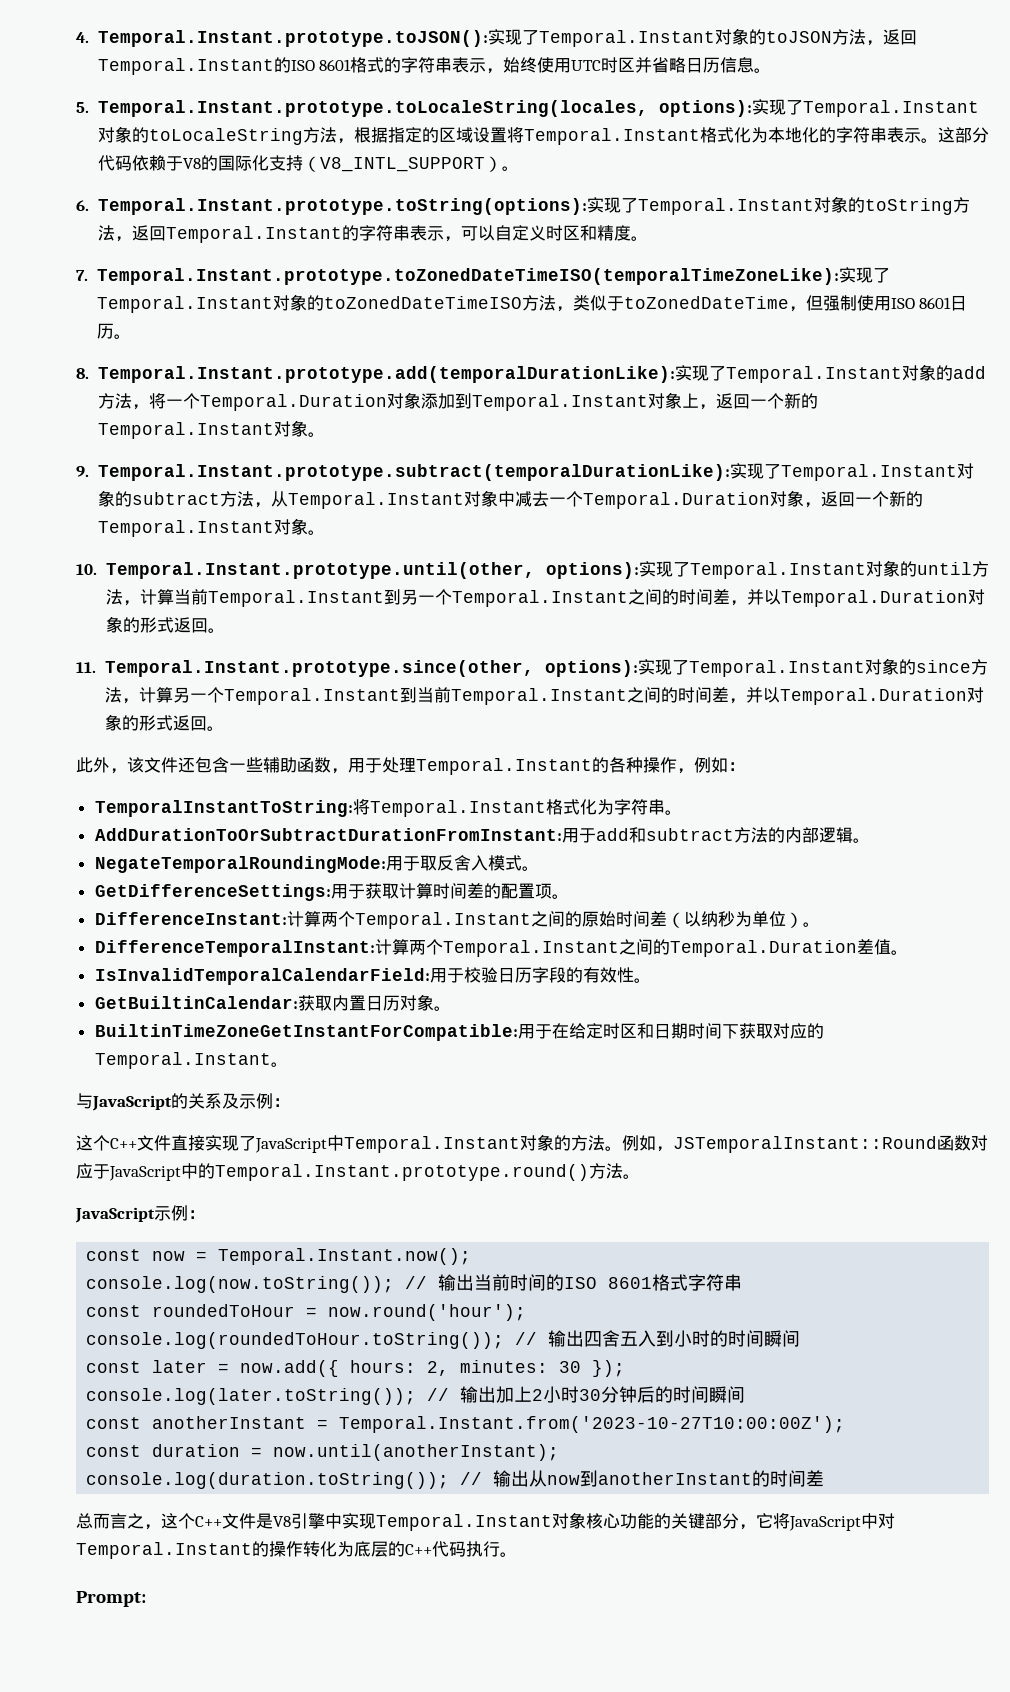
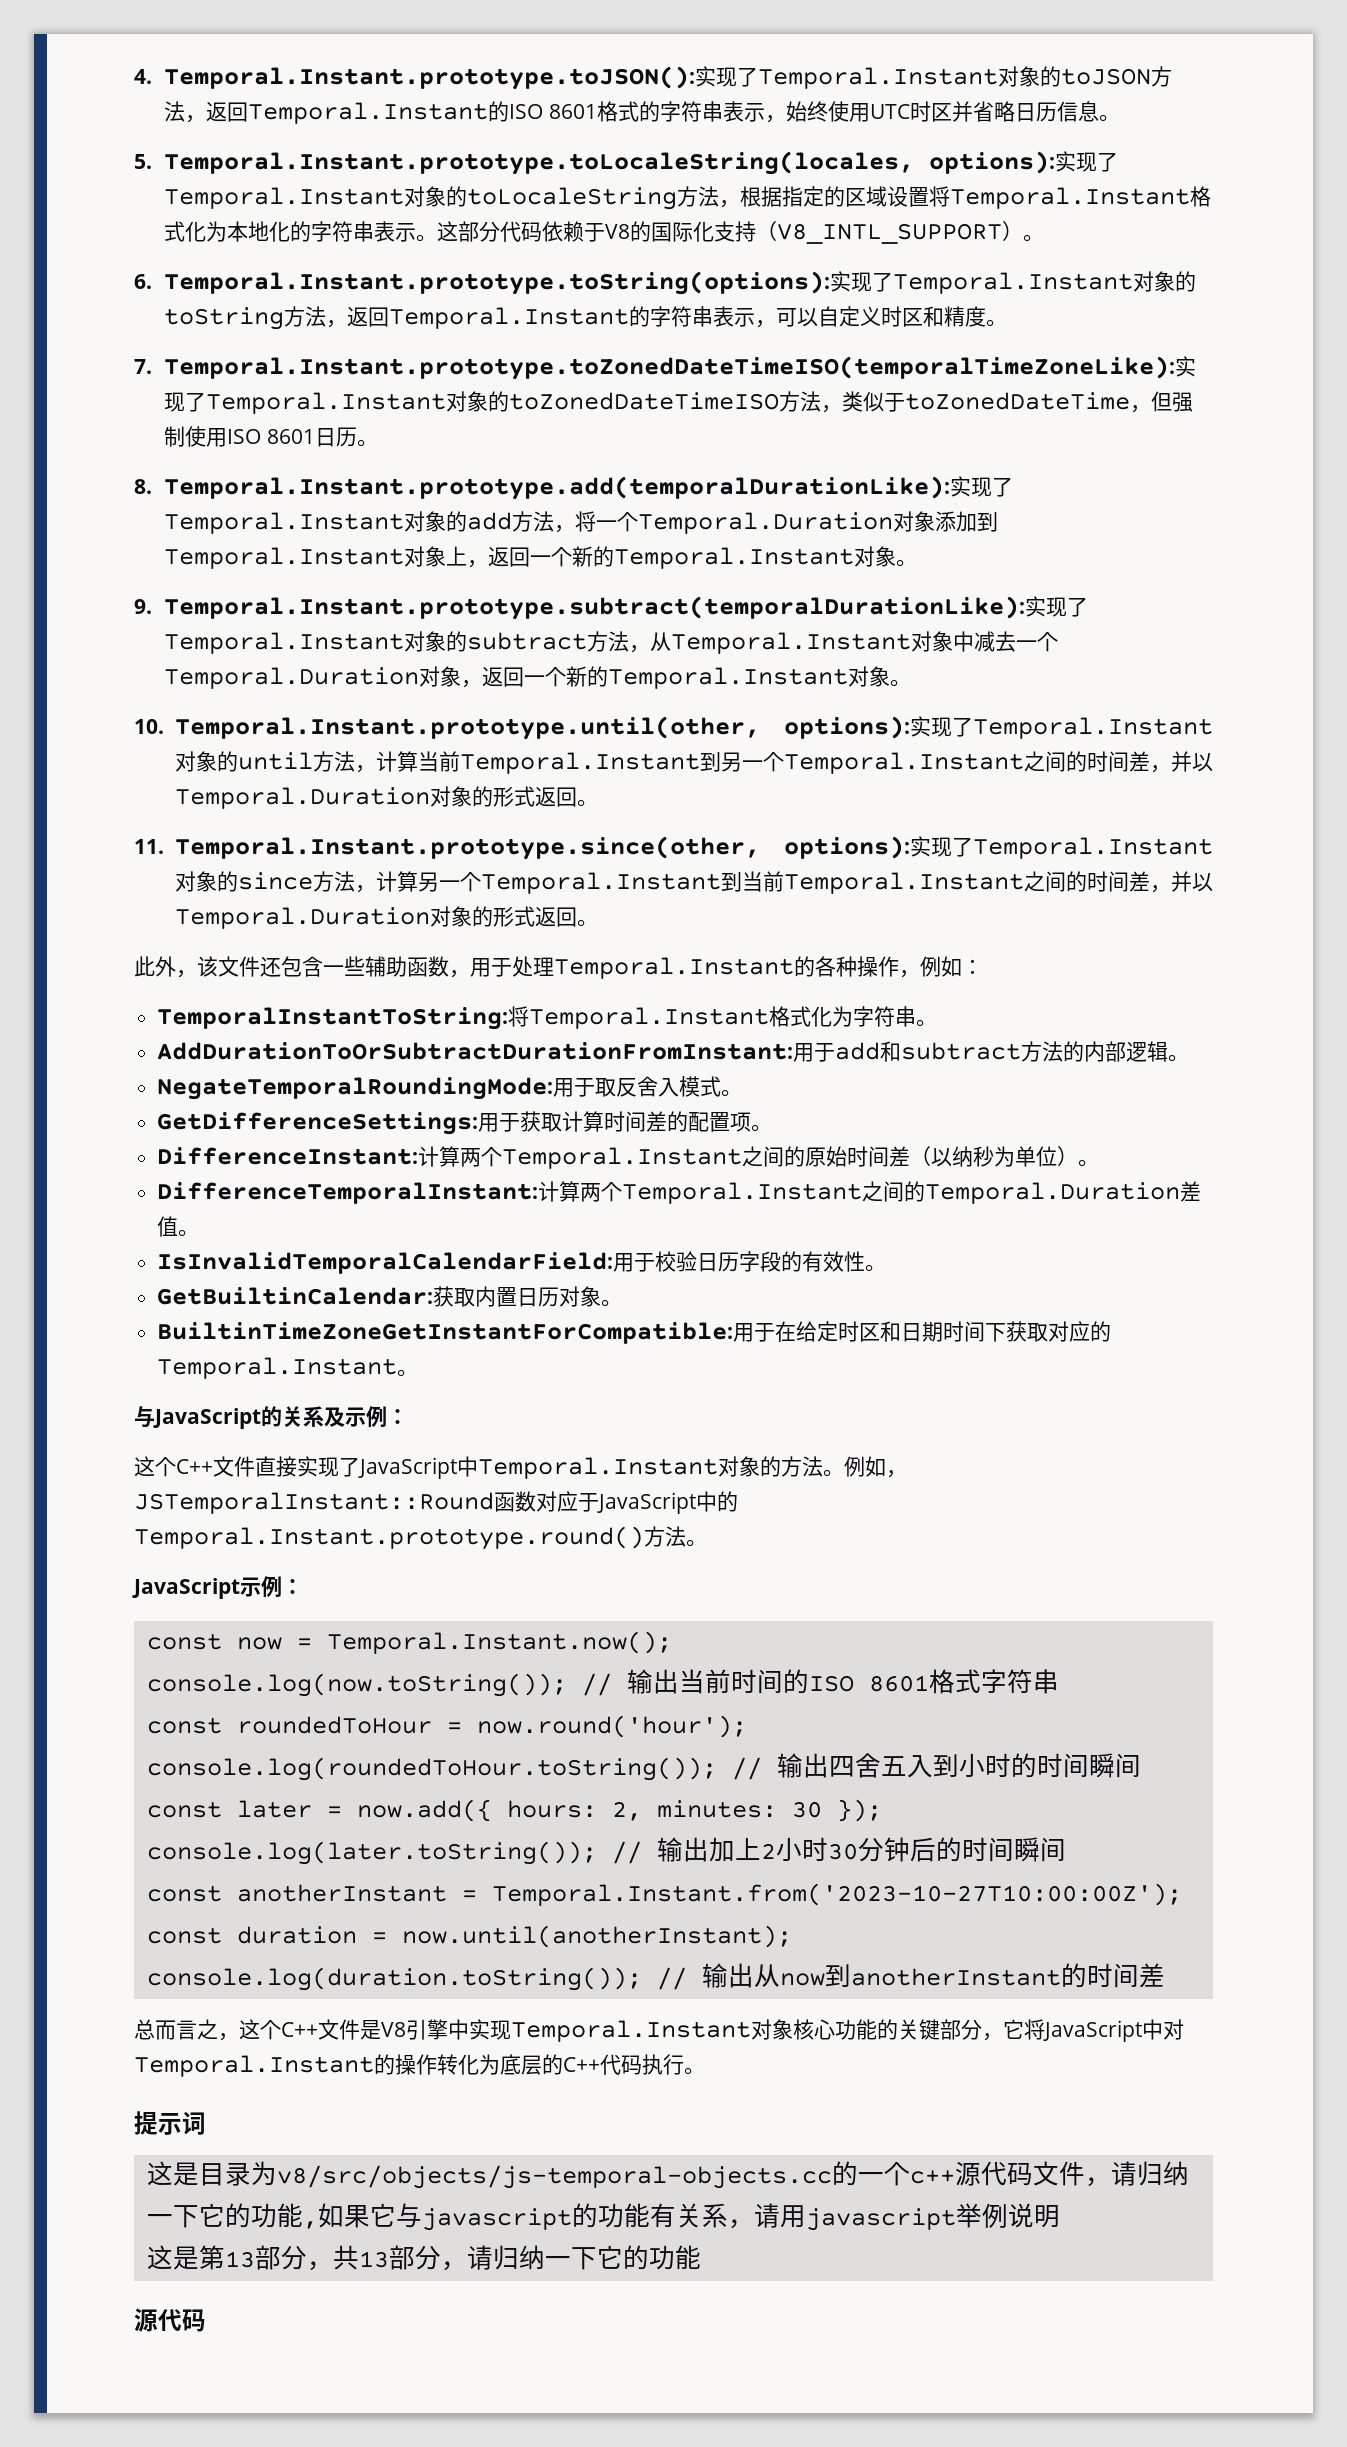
- Prompt:
+ 提示词
+ 这是目录为v8/src/objects/js-temporal-objects.cc的一个c++源代码文件，请归纳一下它的功能,如果它与javascript的功能有关系，请用javascript举例说明
+ 这是第13部分，共13部分，请归纳一下它的功能
+ 源代码

